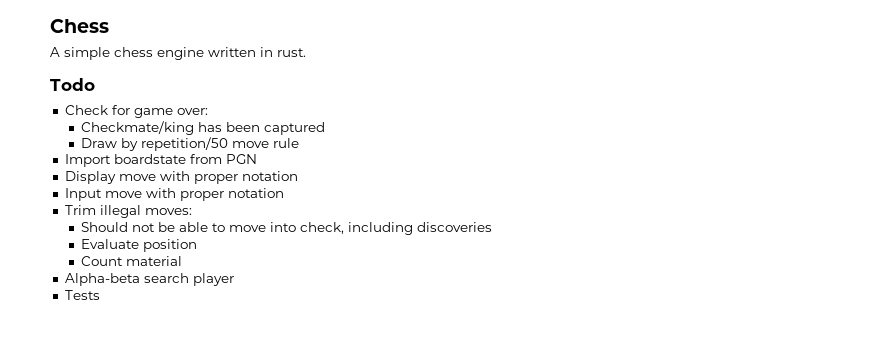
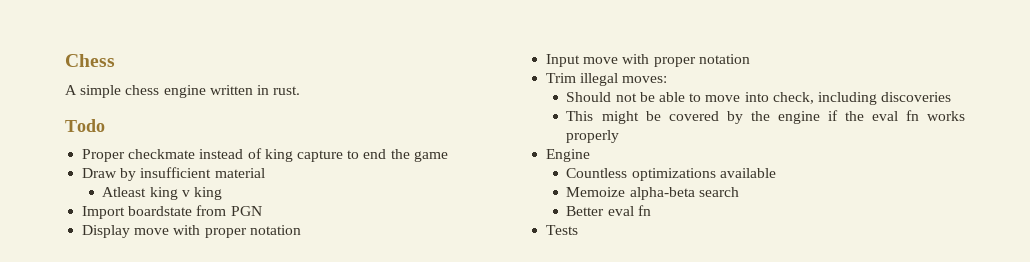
- Check for game over:
- Checkmate/king has been captured
- Draw by repetition/50 move rule
+ Proper checkmate instead of king capture to end the game
+ Draw by insufficient material
+ Atleast king v king
- Evaluate position
- Count material
- Alpha-beta search player
+ This might be covered by the engine if the eval fn works properly
+ Engine
+ Countless optimizations available
+ Memoize alpha-beta search
+ Better eval fn

